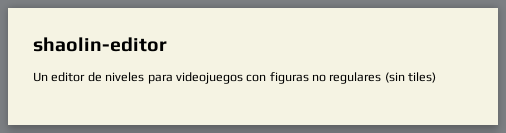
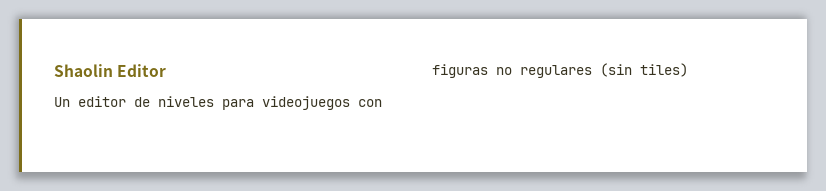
- shaolin-editor
+ Shaolin Editor

